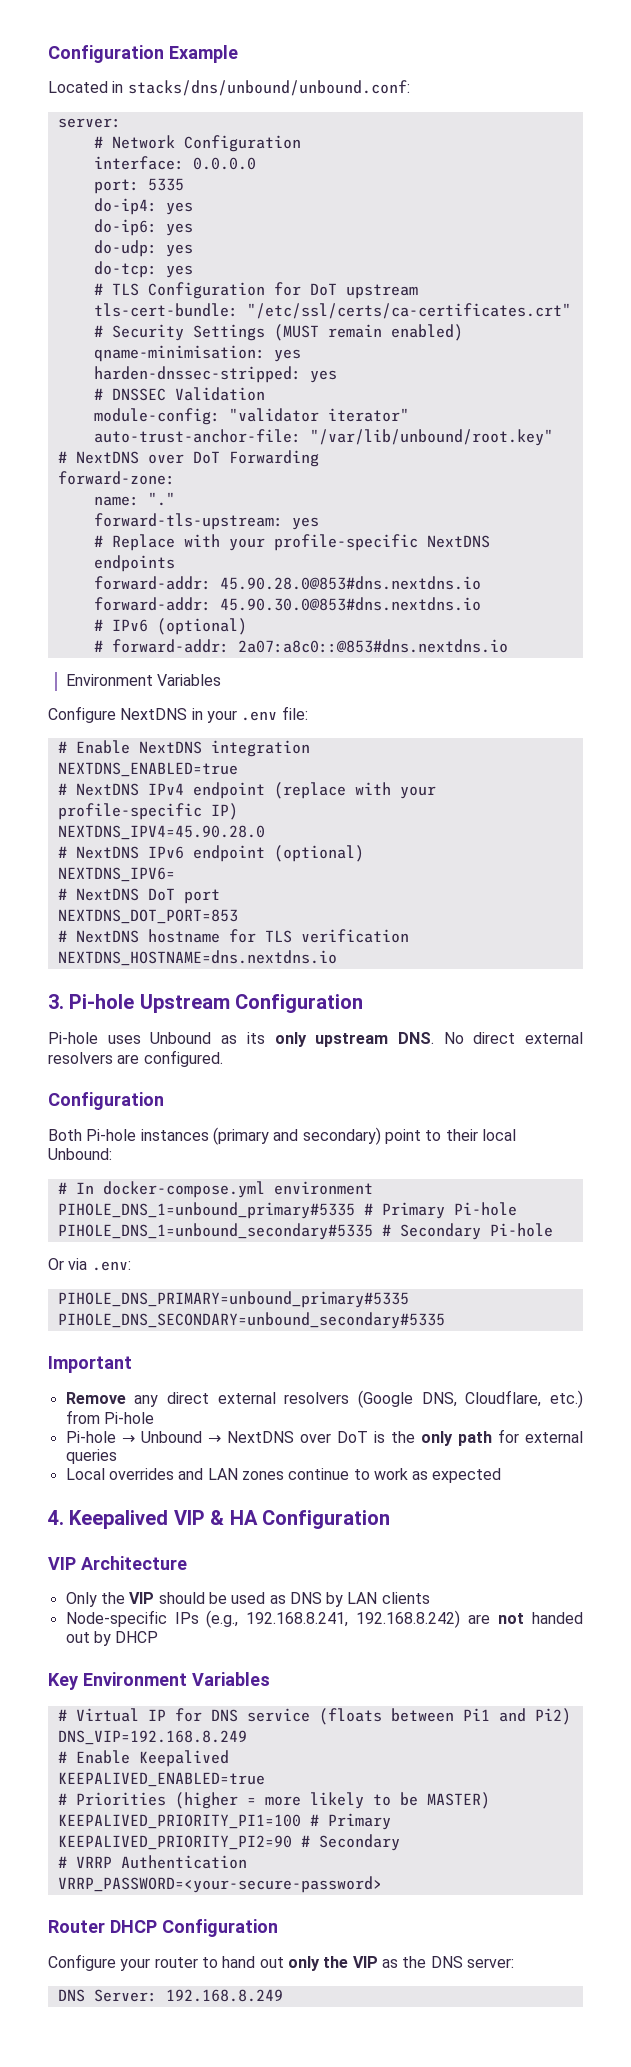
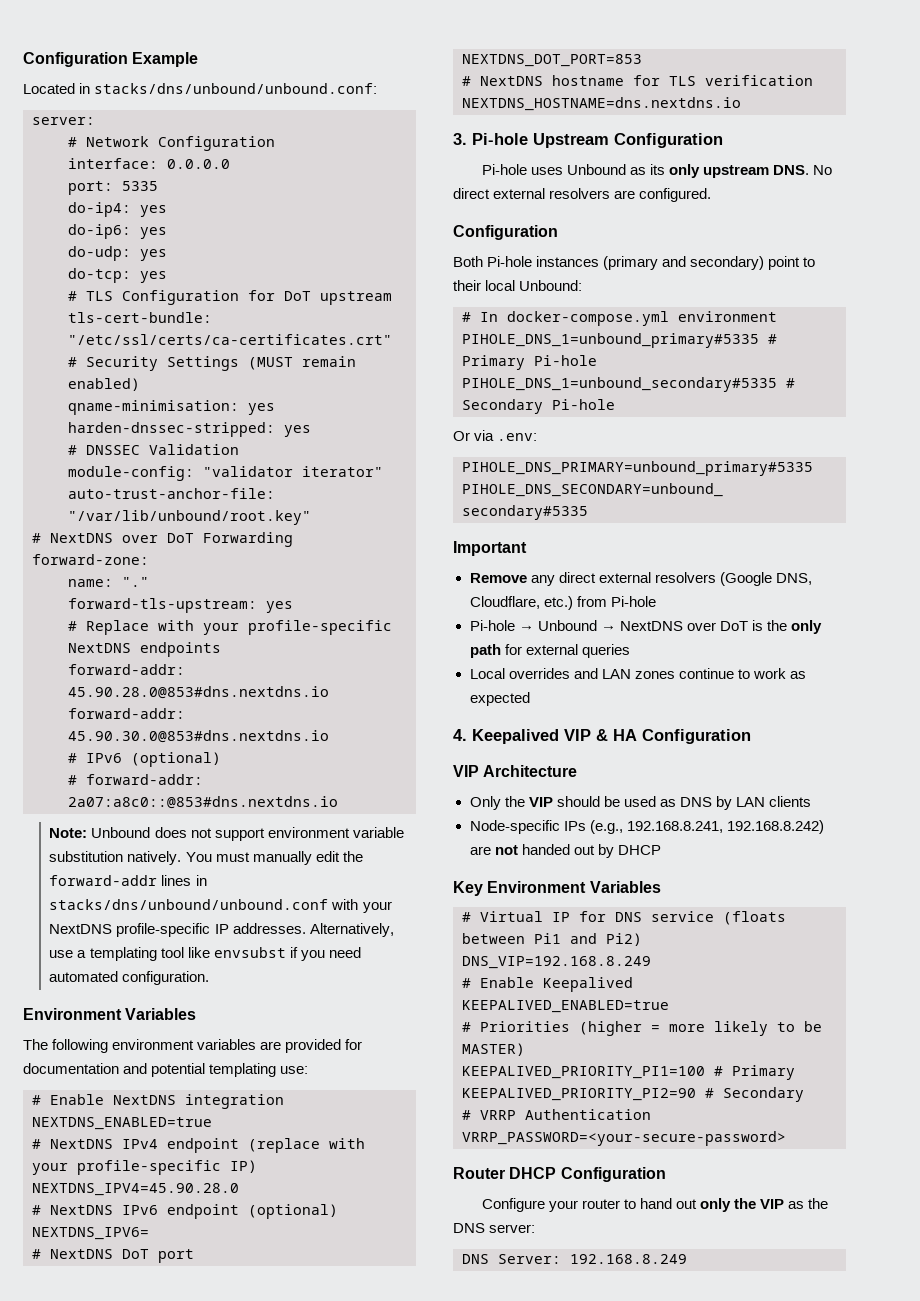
  # forward-addr: 2a07:a8c0::@853#dns.nextdns.io
+ Note: Unbound does not support environment variable substitution natively. You must manually edit the forward-addr lines in stacks/dns/unbound/unbound.conf with your NextDNS profile-specific IP addresses. Alternatively, use a templating tool like envsubst if you need automated configuration.
  Environment Variables
- Configure NextDNS in your .env file:
+ The following environment variables are provided for documentation and potential templating use:

